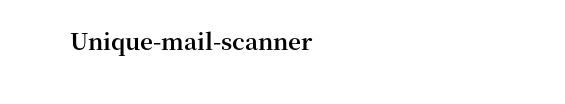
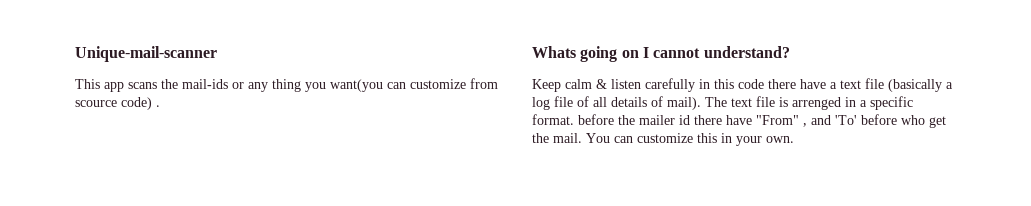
+ This app scans the mail-ids or any thing you want(you can customize from scource code) .
+ Whats going on I cannot understand?
+ Keep calm & listen carefully in this code there have a text file (basically a log file of all details of mail). The text file is arrenged in a specific format. before the mailer id there have "From" , and 'To' before who get the mail. You can customize this in your own.

